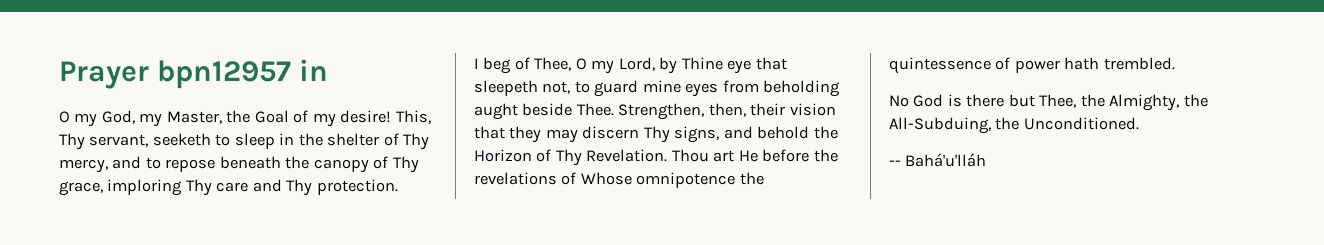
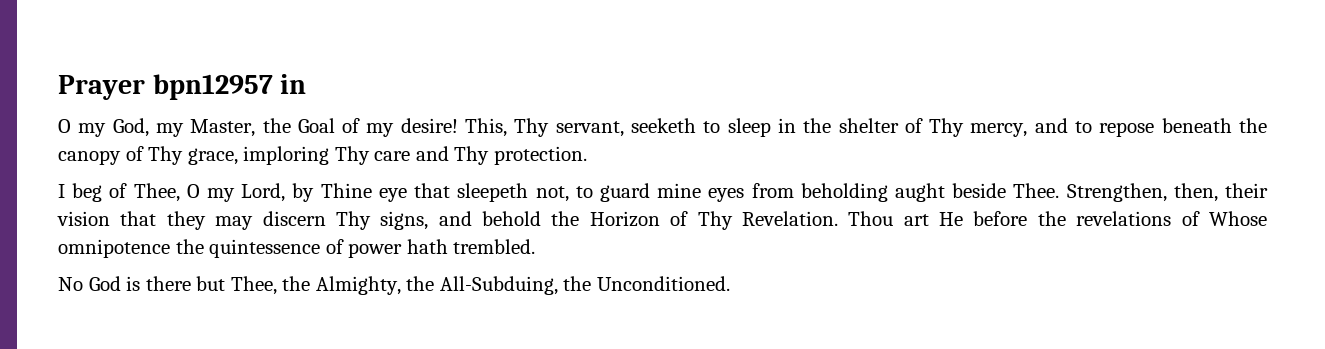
- -- Bahá'u'lláh

